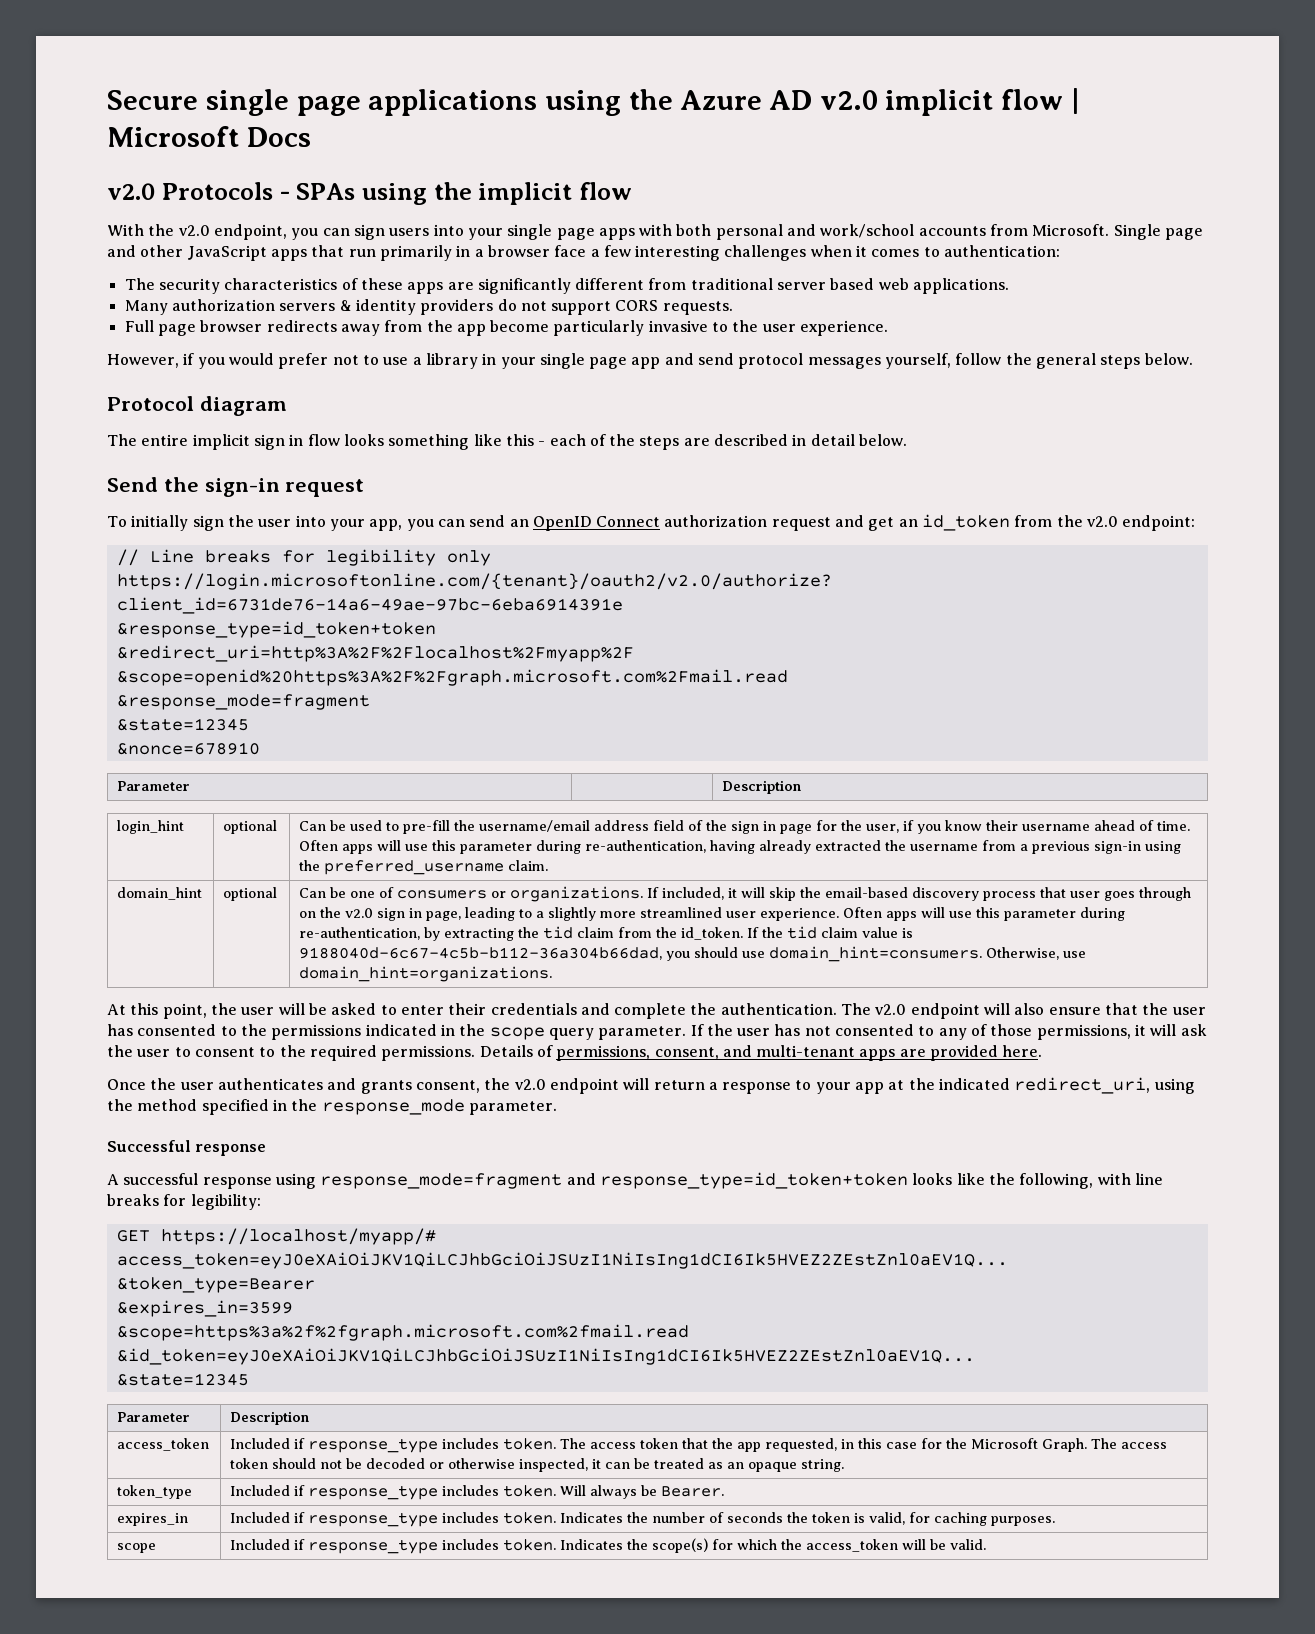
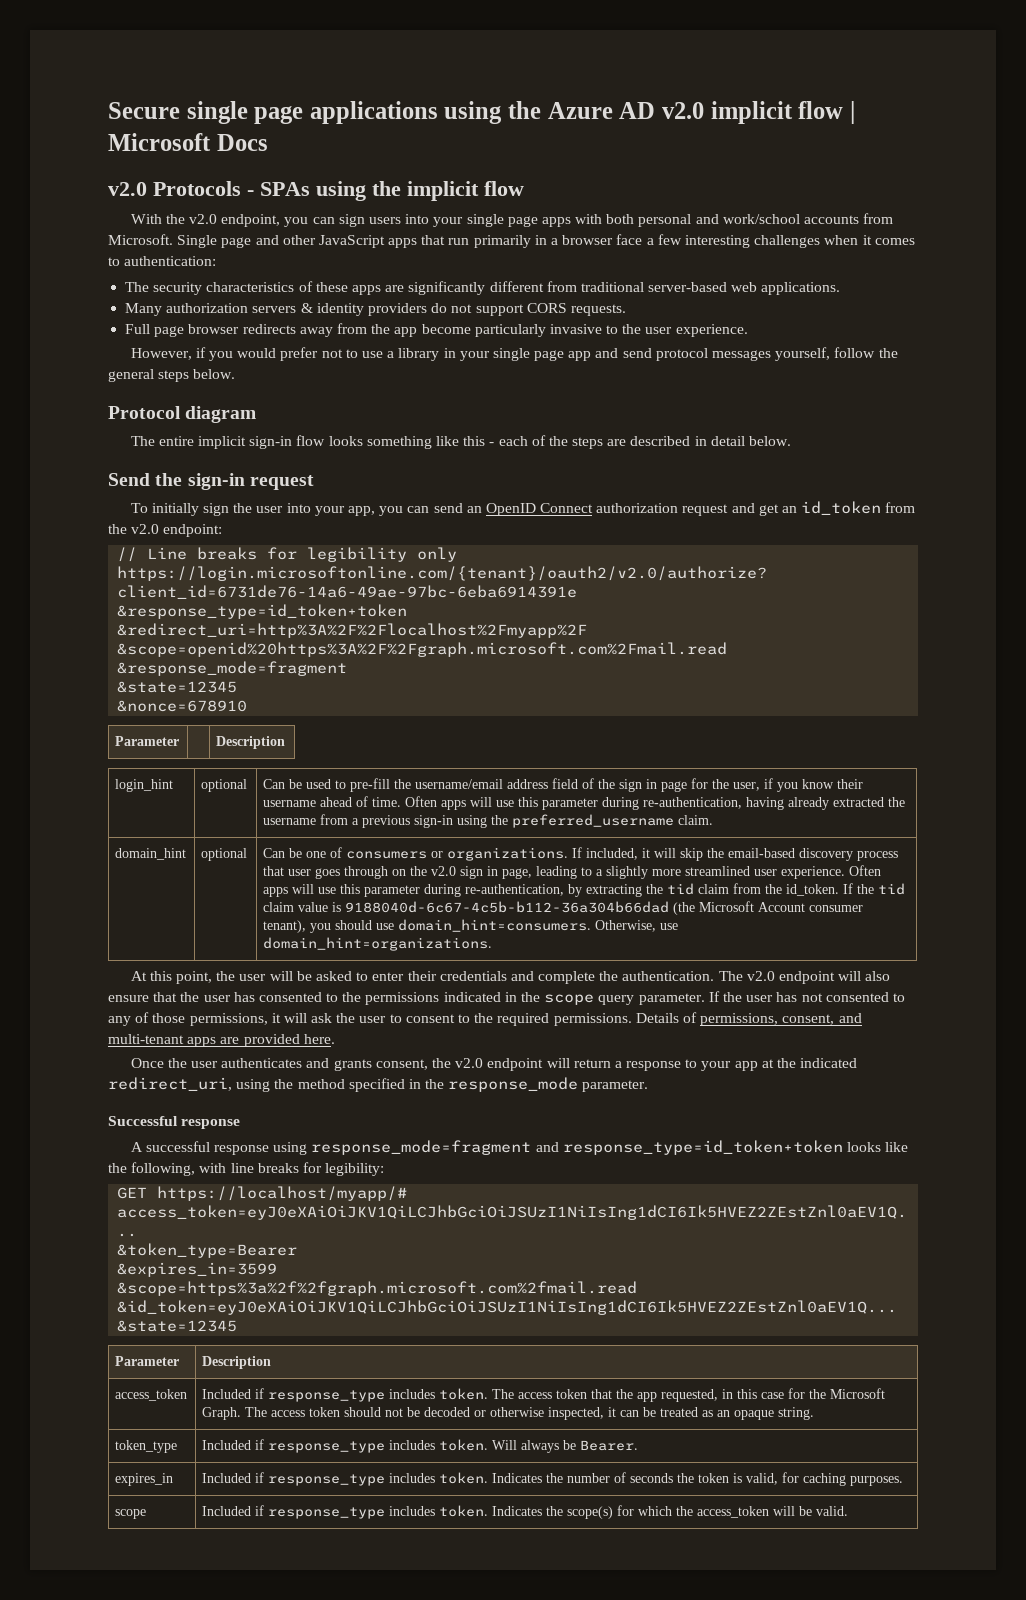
- The security characteristics of these apps are significantly different from traditional server based web applications.
+ The security characteristics of these apps are significantly different from traditional server-based web applications.
- The entire implicit sign in flow looks something like this - each of the steps are described in detail below.
+ The entire implicit sign-in flow looks something like this - each of the steps are described in detail below.
- If the tid claim value is 9188040d-6c67-4c5b-b112-36a304b66dad, you should use domain_hint=consumers.
+ If the tid claim value is 9188040d-6c67-4c5b-b112-36a304b66dad (the Microsoft Account consumer tenant), you should use domain_hint=consumers.

